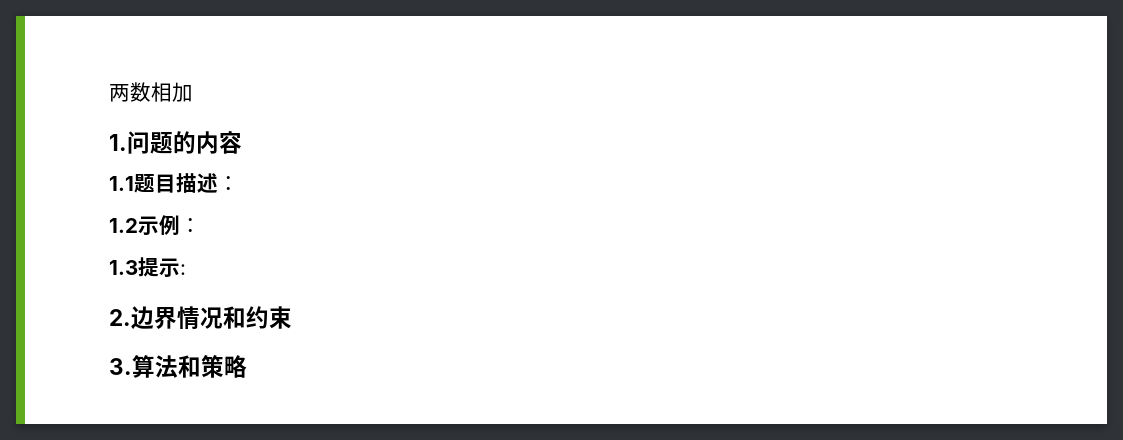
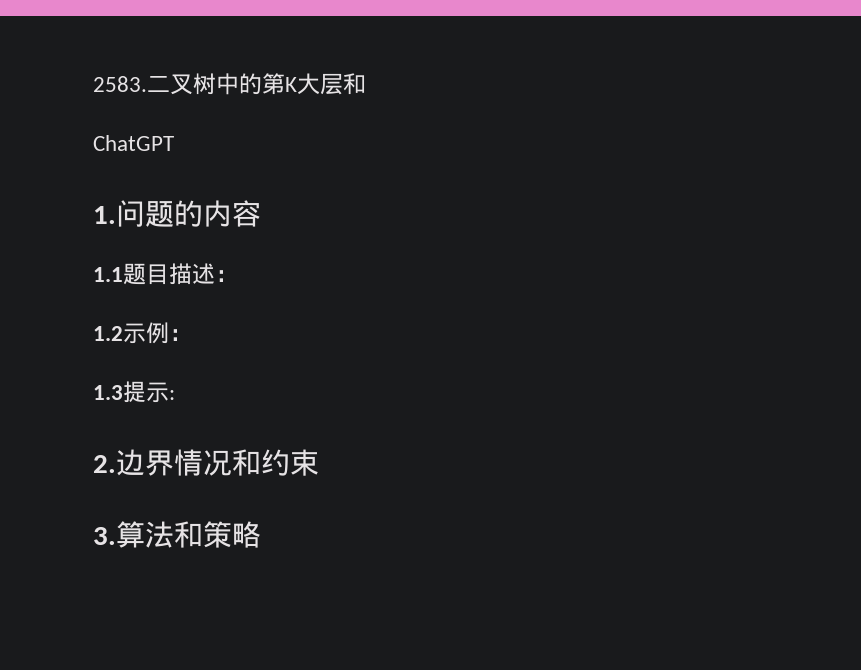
- 两数相加
+ 2583.二叉树中的第K大层和
+ ChatGPT

